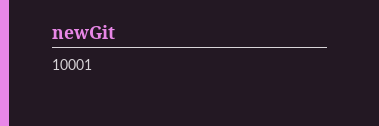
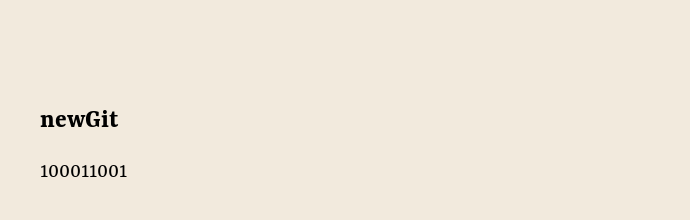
- 10001
+ 100011001

